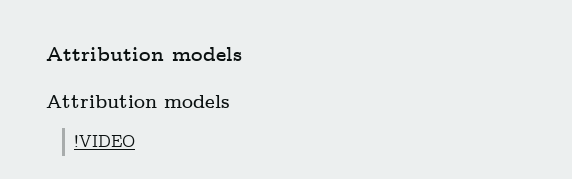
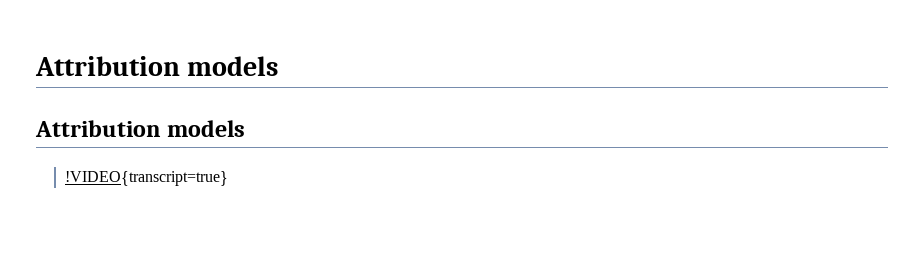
- !VIDEO
+ !VIDEO{transcript=true}

